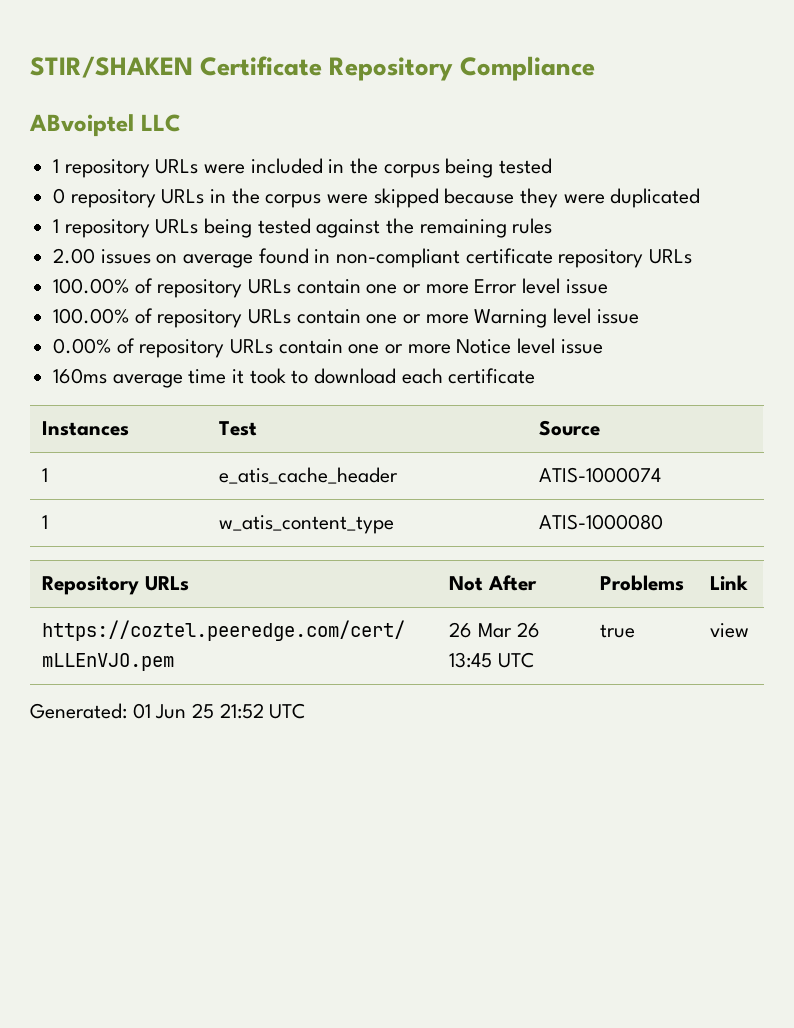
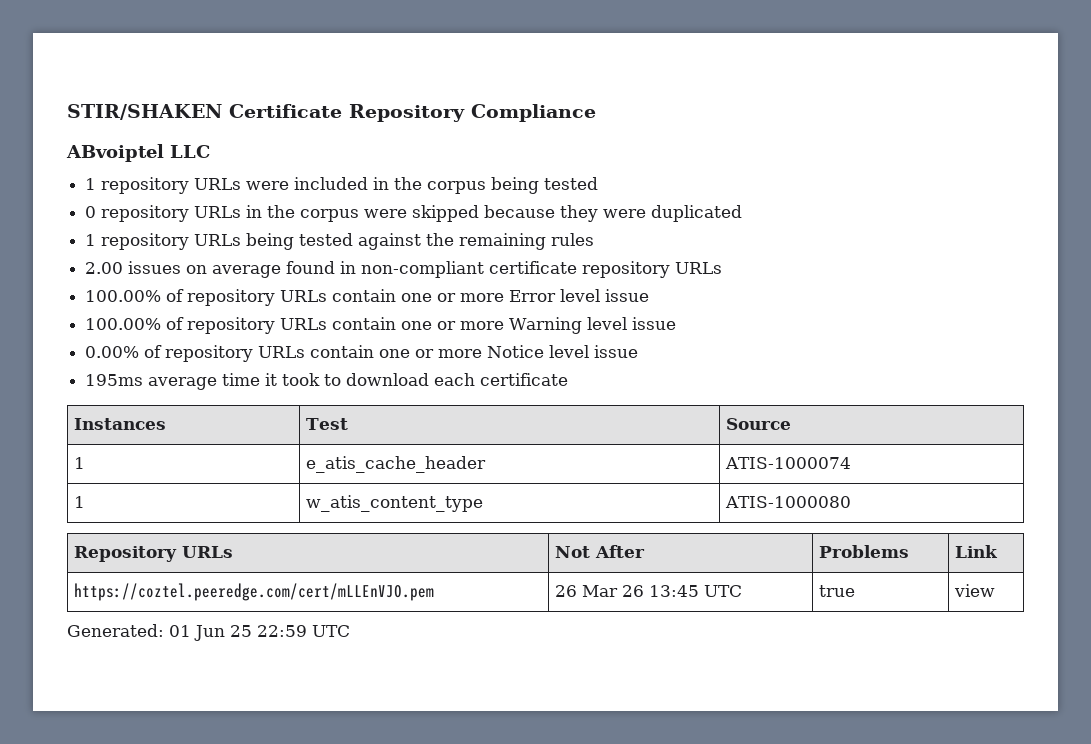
- 160ms average time it took to download each certificate
+ 195ms average time it took to download each certificate
- Generated: 01 Jun 25 21:52 UTC
+ Generated: 01 Jun 25 22:59 UTC

